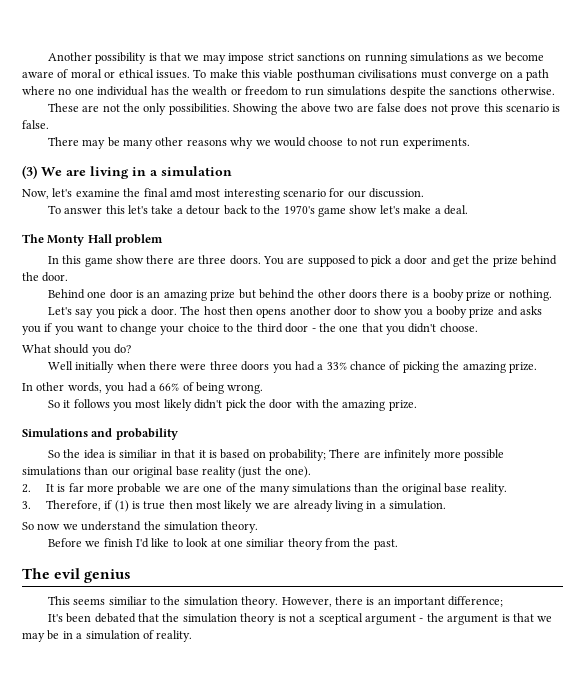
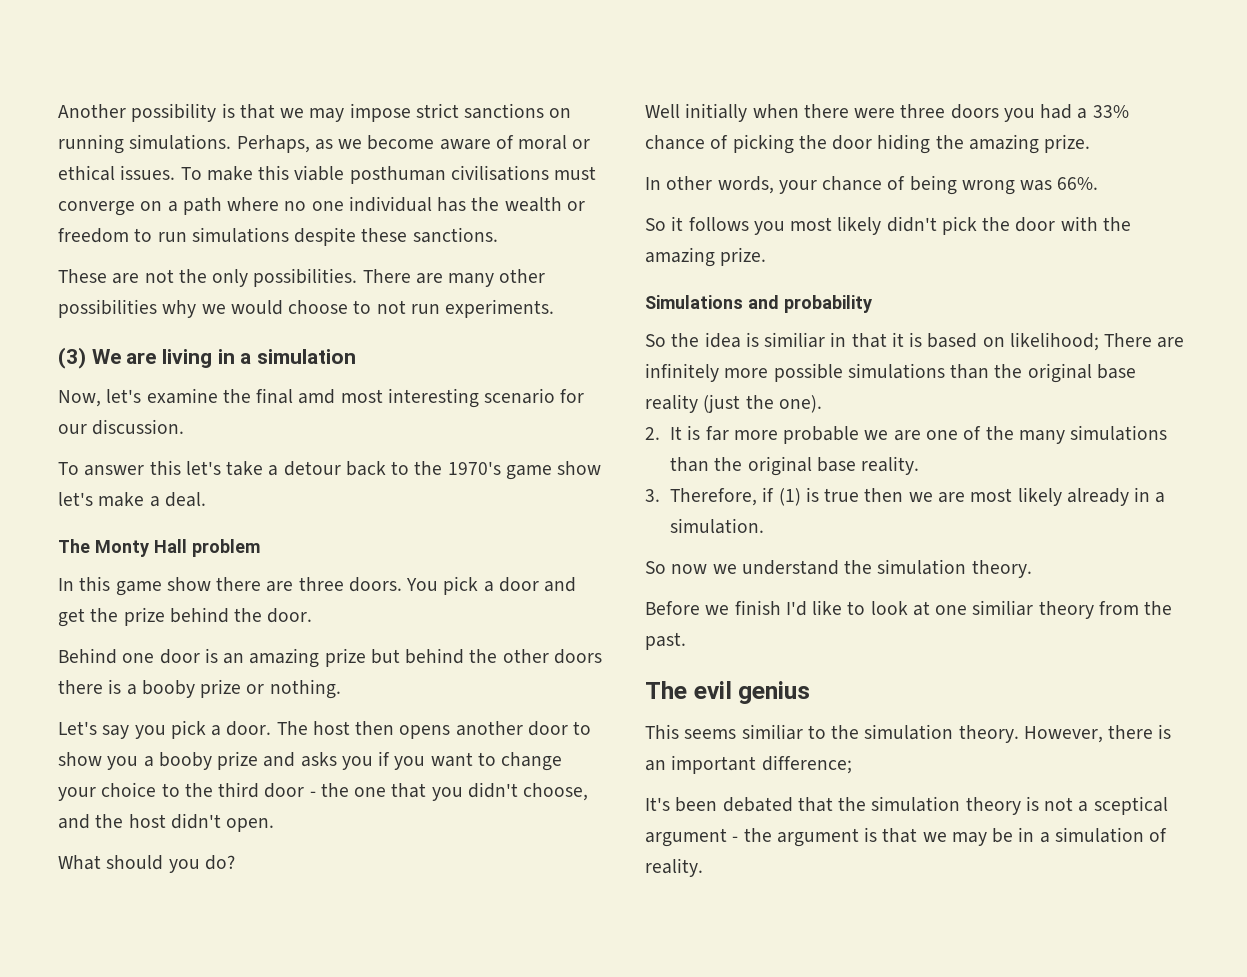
- Another possibility is that we may impose strict sanctions on running simulations as we become aware of moral or ethical issues.
+ Another possibility is that we may impose strict sanctions on running simulations. Perhaps, as we become aware of moral or ethical issues.
- To make this viable posthuman civilisations must converge on a path where no one individual has the wealth or freedom to run simulations despite the sanctions otherwise.
+ To make this viable posthuman civilisations must converge on a path where no one individual has the wealth or freedom to run simulations despite these sanctions.
- Showing the above two are false does not prove this scenario is false.
- There may be many other reasons why we would choose to not run experiments.
+ There are many other possibilities why we would choose to not run experiments.
- You are supposed to pick a door and get the prize behind the door.
+ You pick a door and get the prize behind the door.
- The host then opens another door to show you a booby prize and asks you if you want to change your choice to the third door - the one that you didn't choose.
+ The host then opens another door to show you a booby prize and asks you if you want to change your choice to the third door - the one that you didn't choose, and the host didn't open.
- Well initially when there were three doors you had a 33% chance of picking the amazing prize.
+ Well initially when there were three doors you had a 33% chance of picking the door hiding the amazing prize.
- In other words, you had a 66% of being wrong.
+ In other words, your chance of being wrong was 66%.
- So the idea is similiar in that it is based on probability; There are infinitely more possible simulations than our original base reality (just the one).
+ So the idea is similiar in that it is based on likelihood; There are infinitely more possible simulations than the original base reality (just the one).
- 3. Therefore, if (1) is true then most likely we are already living in a simulation.
+ 3. Therefore, if (1) is true then we are most likely already in a simulation.

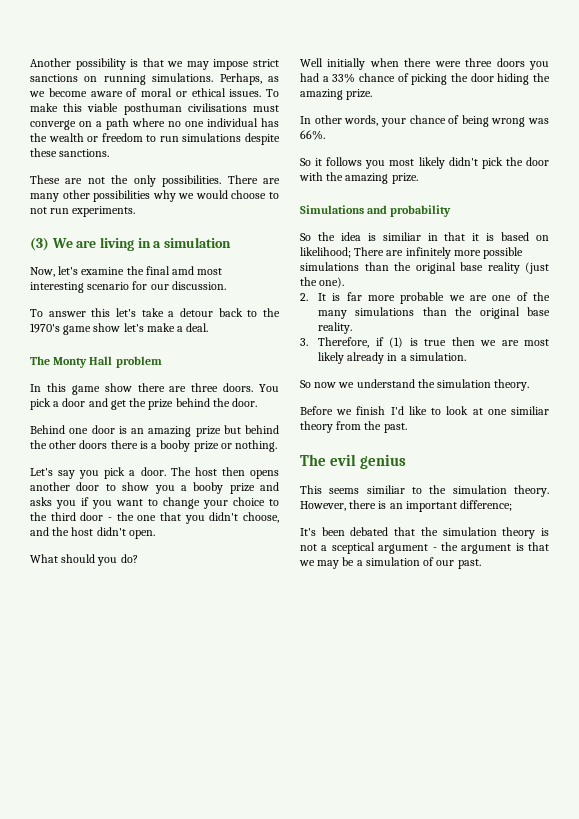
- It's been debated that the simulation theory is not a sceptical argument - the argument is that we may be in a simulation of reality.
+ It's been debated that the simulation theory is not a sceptical argument - the argument is that we may be a simulation of our past.

